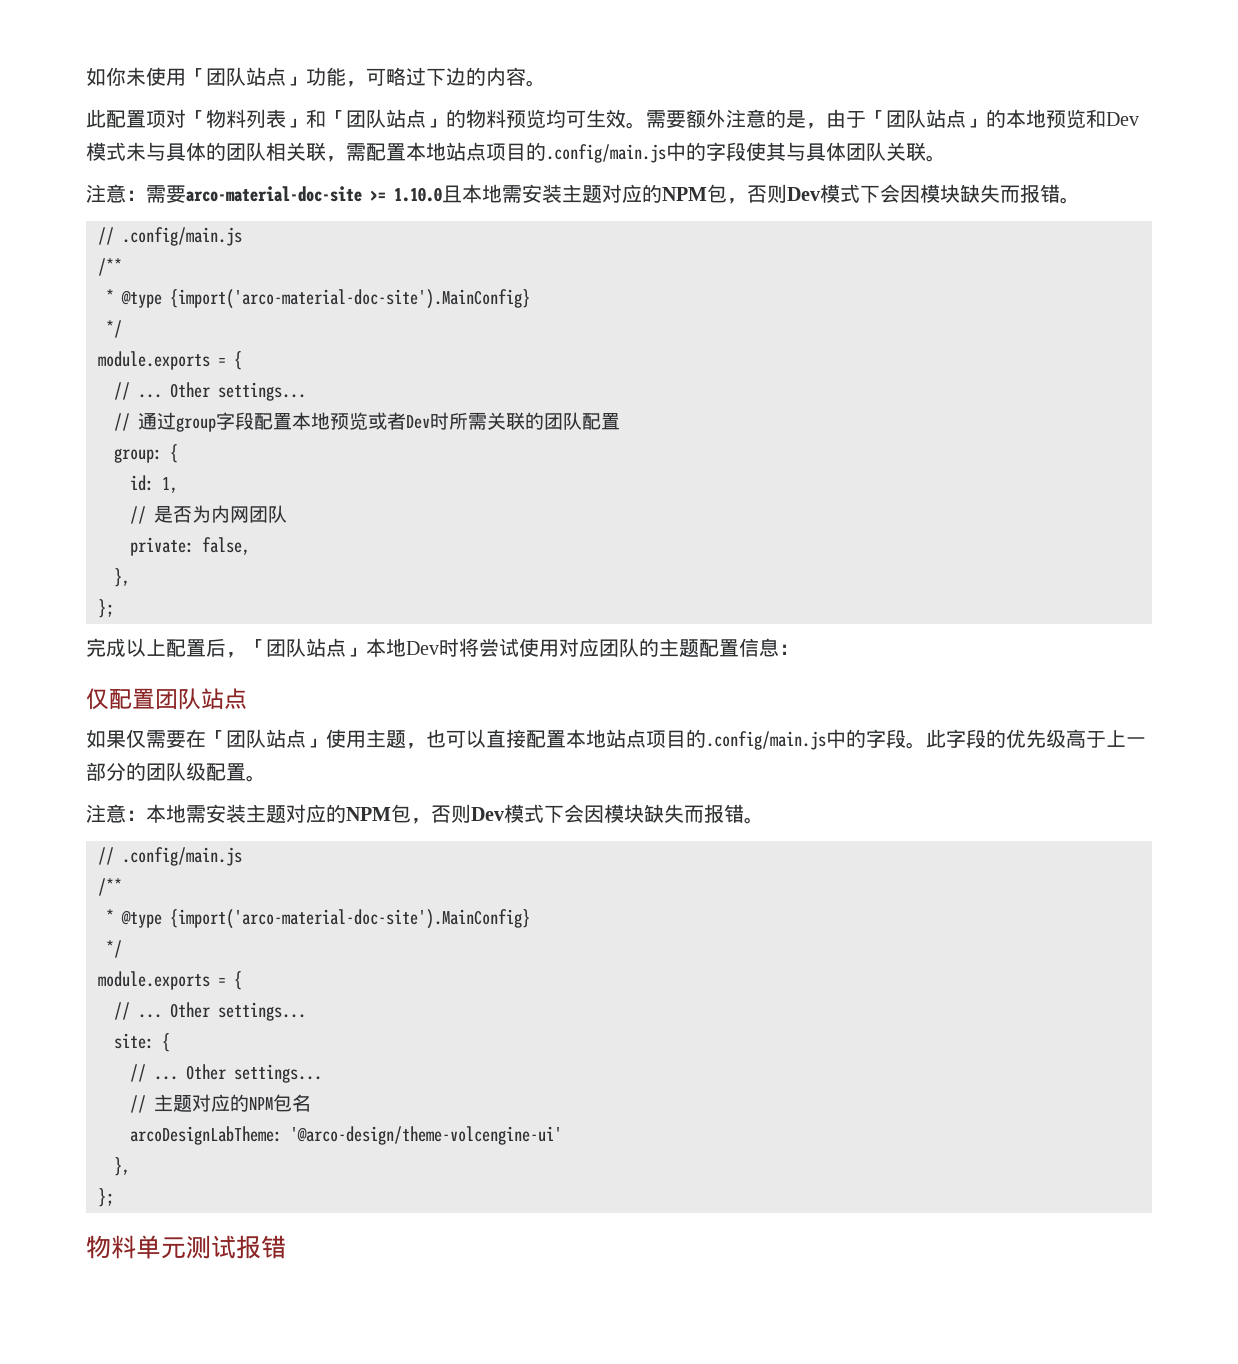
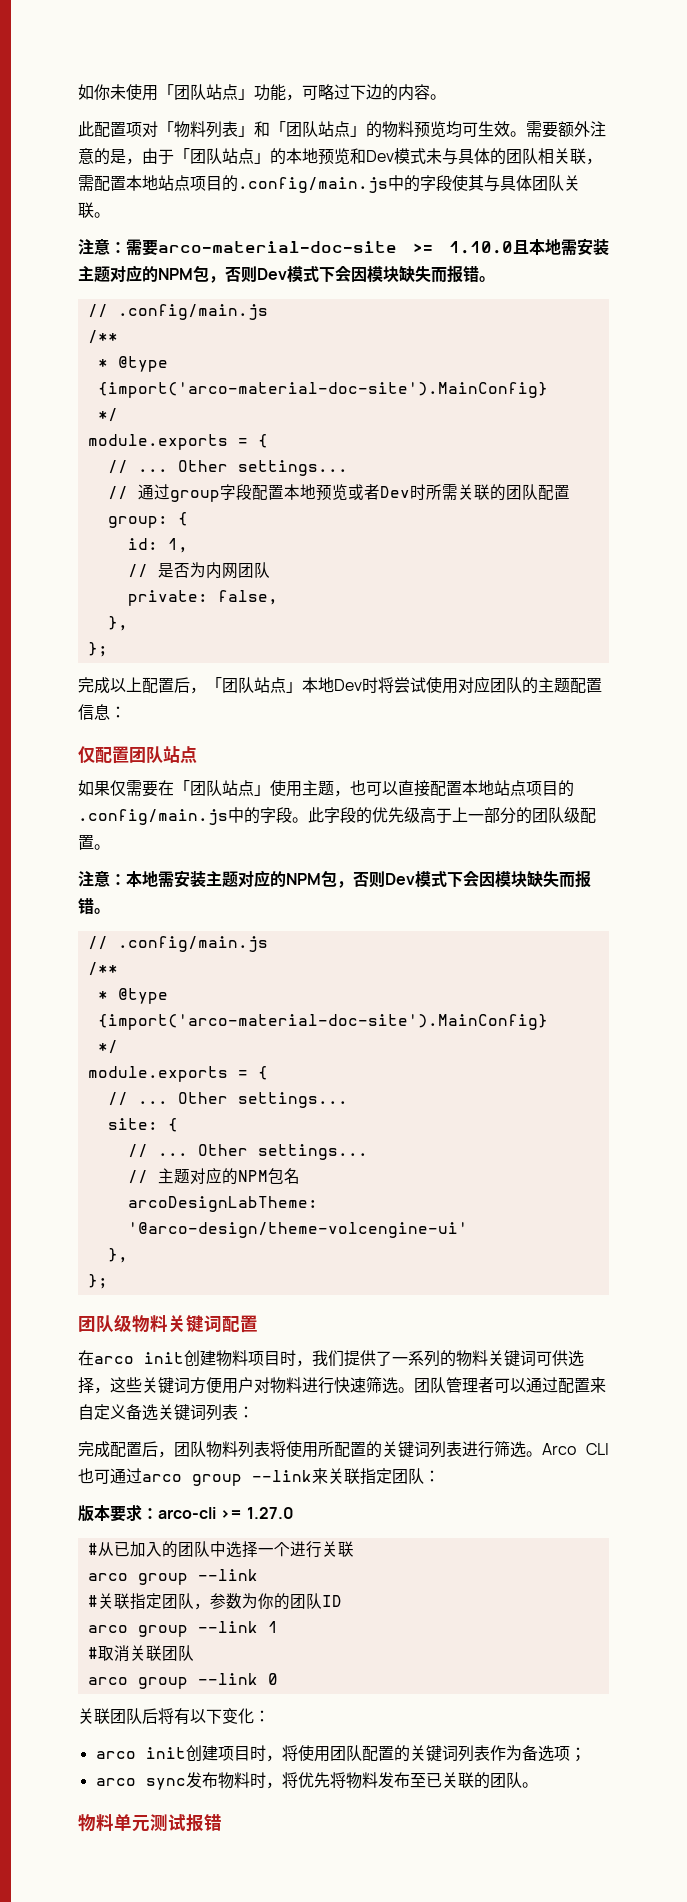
+ 团队级物料关键词配置
+ 在arco init创建物料项目时，我们提供了一系列的物料关键词可供选择，这些关键词方便用户对物料进行快速筛选。团队管理者可以通过配置来自定义备选关键词列表：
+ 完成配置后，团队物料列表将使用所配置的关键词列表进行筛选。Arco CLI也可通过arco group --link来关联指定团队：
+ 版本要求：arco-cli >= 1.27.0
+ #从已加入的团队中选择一个进行关联
+ arco group --link
+ #关联指定团队，参数为你的团队ID
+ arco group --link 1
+ #取消关联团队
+ arco group --link 0
+ 关联团队后将有以下变化：
+ arco init创建项目时，将使用团队配置的关键词列表作为备选项；
+ arco sync发布物料时，将优先将物料发布至已关联的团队。

